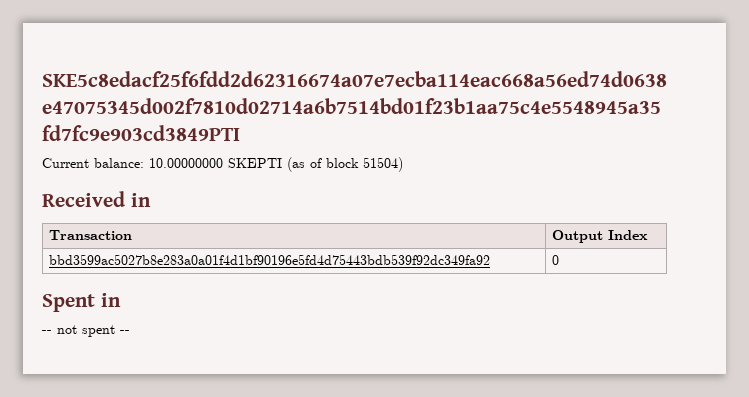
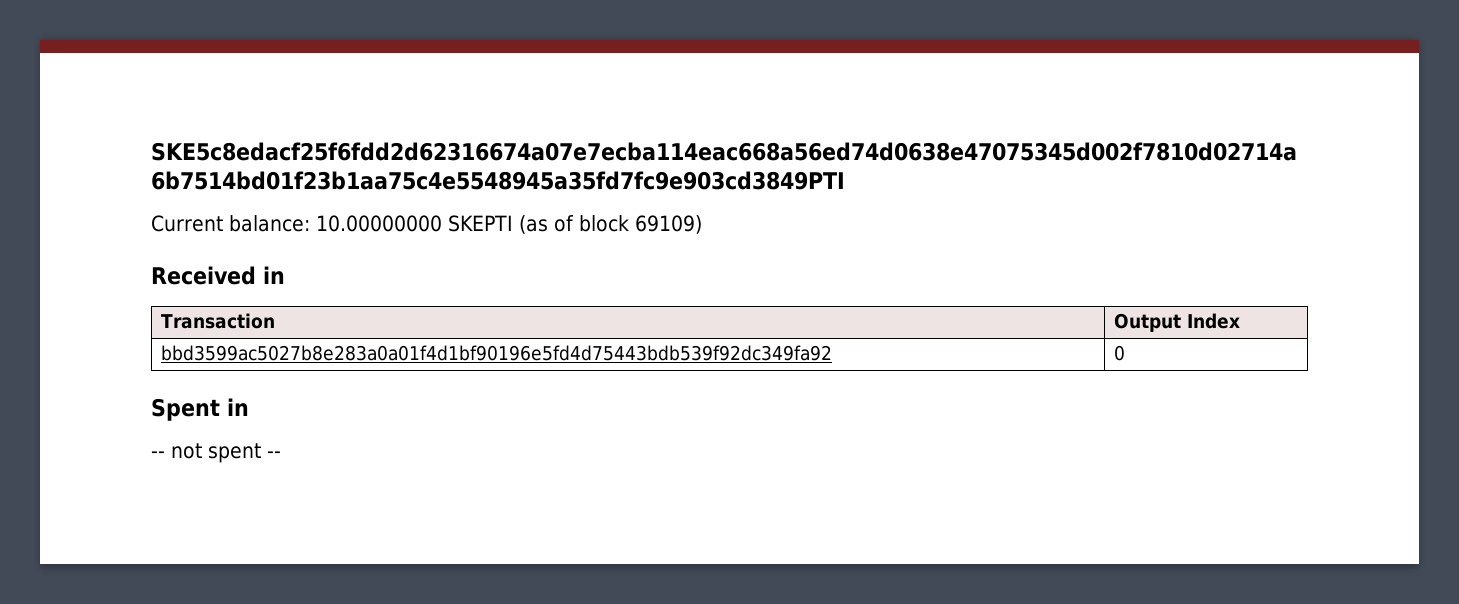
- Current balance: 10.00000000 SKEPTI (as of block 51504)
+ Current balance: 10.00000000 SKEPTI (as of block 69109)

